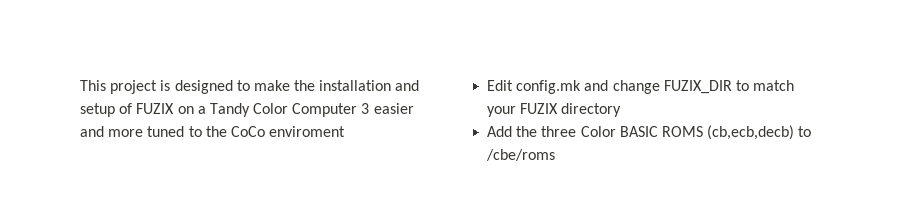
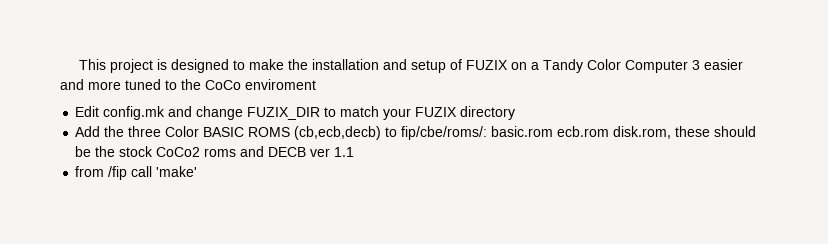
- Add the three Color BASIC ROMS (cb,ecb,decb) to /cbe/roms
+ Add the three Color BASIC ROMS (cb,ecb,decb) to fip/cbe/roms/: basic.rom ecb.rom disk.rom, these should be the stock CoCo2 roms and DECB ver 1.1
+ from /fip call 'make'

